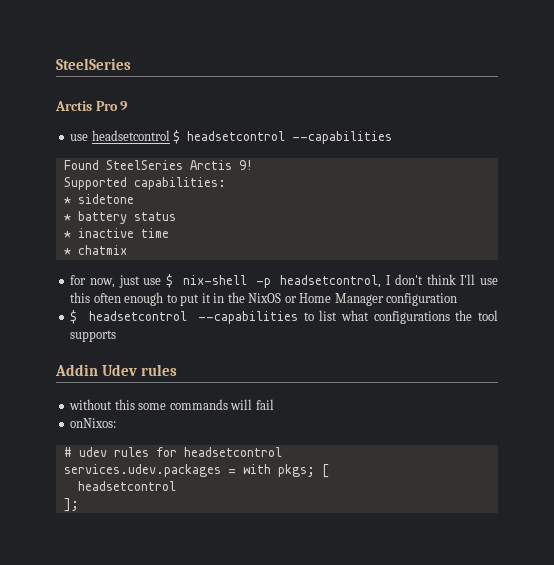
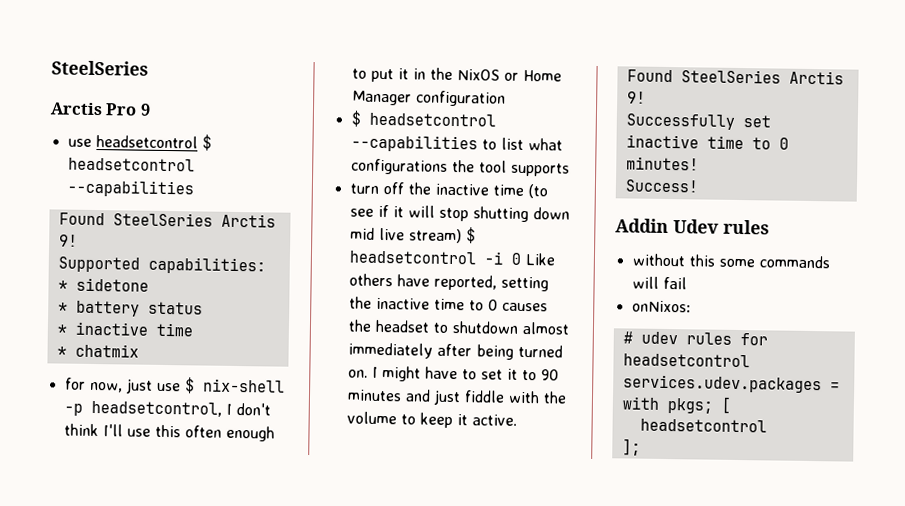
+ turn off the inactive time (to see if it will stop shutting down mid live stream) $ headsetcontrol -i 0 Like others have reported, setting the inactive time to 0 causes the headset to shutdown almost immediately after being turned on. I might have to set it to 90 minutes and just fiddle with the volume to keep it active.
+ Found SteelSeries Arctis 9!
+ Successfully set inactive time to 0 minutes!
+ Success!

